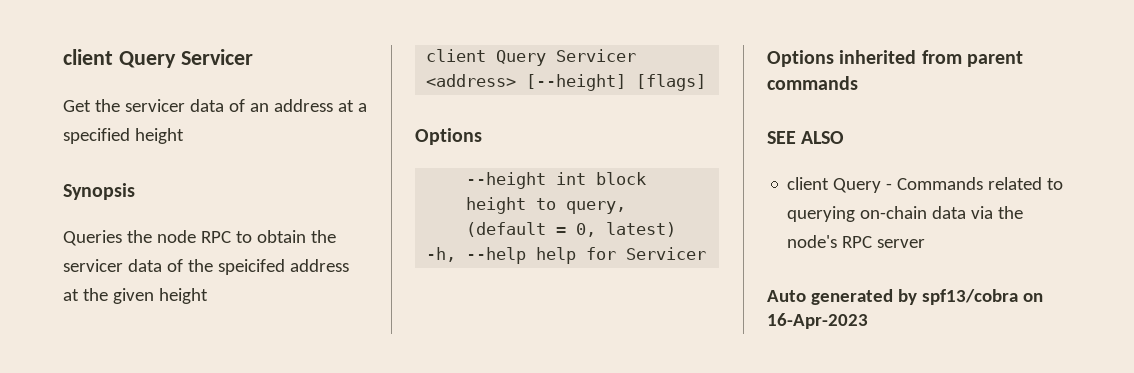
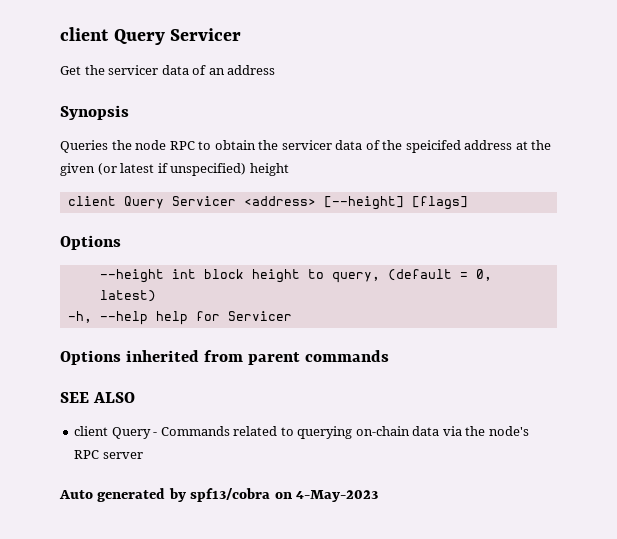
- Get the servicer data of an address at a specified height
+ Get the servicer data of an address
- Queries the node RPC to obtain the servicer data of the speicifed address at the given height
+ Queries the node RPC to obtain the servicer data of the speicifed address at the given (or latest if unspecified) height
- Auto generated by spf13/cobra on 16-Apr-2023
+ Auto generated by spf13/cobra on 4-May-2023

